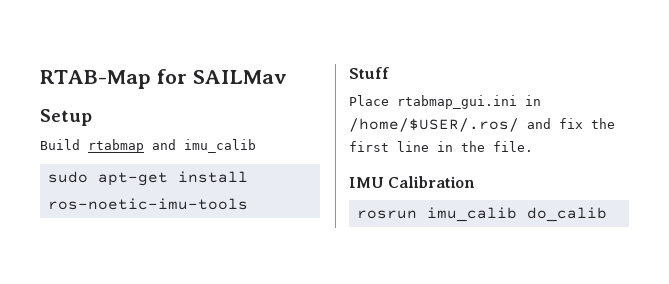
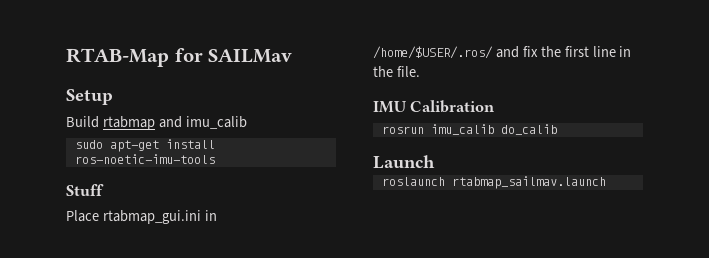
+ Launch
+ roslaunch rtabmap_sailmav.launch

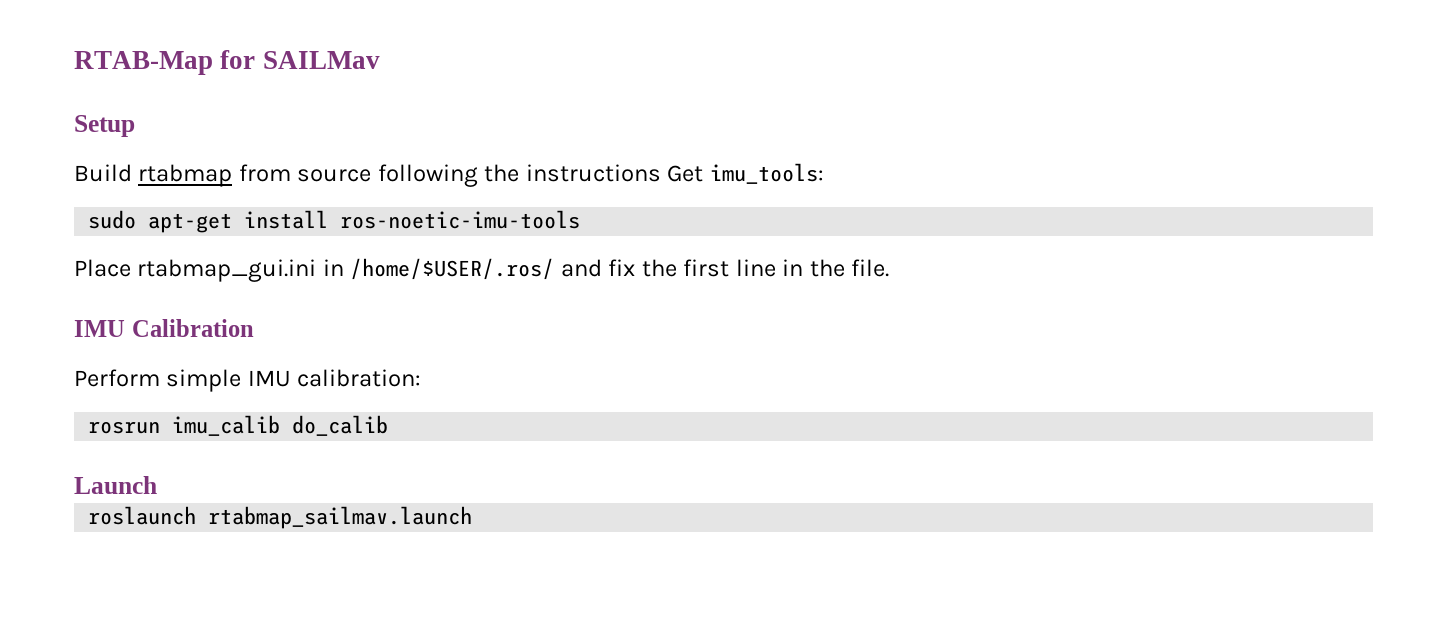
- Build rtabmap and imu_calib
+ Build rtabmap from source following the instructions Get imu_tools:
- Stuff
+ Perform simple IMU calibration:

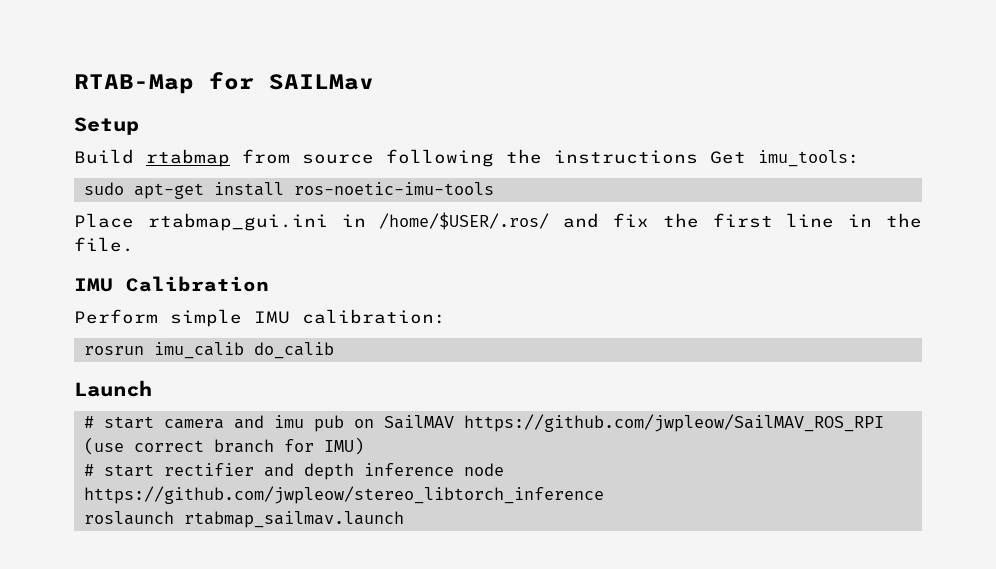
+ # start camera and imu pub on SailMAV https://github.com/jwpleow/SailMAV_ROS_RPI (use correct branch for IMU)
+ # start rectifier and depth inference node https://github.com/jwpleow/stereo_libtorch_inference

